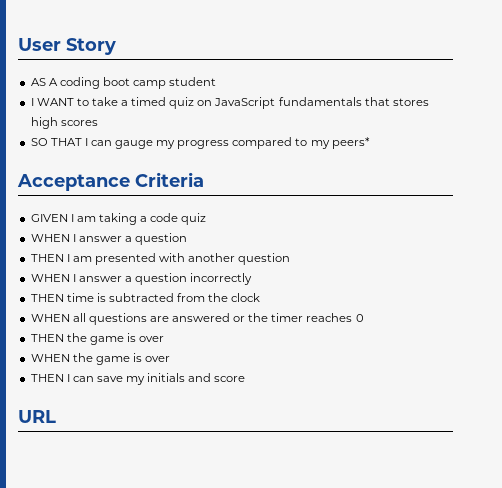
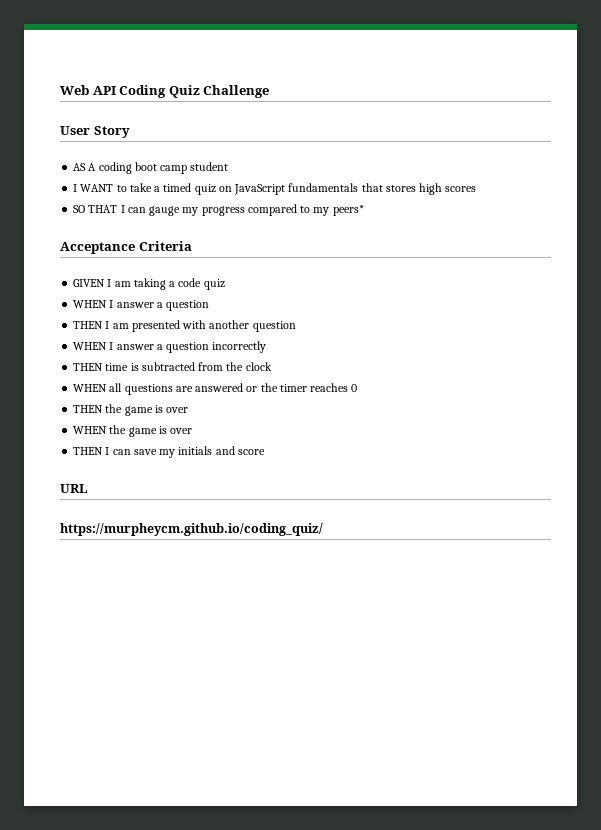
+ Web API Coding Quiz Challenge
+ https://murpheycm.github.io/coding_quiz/

